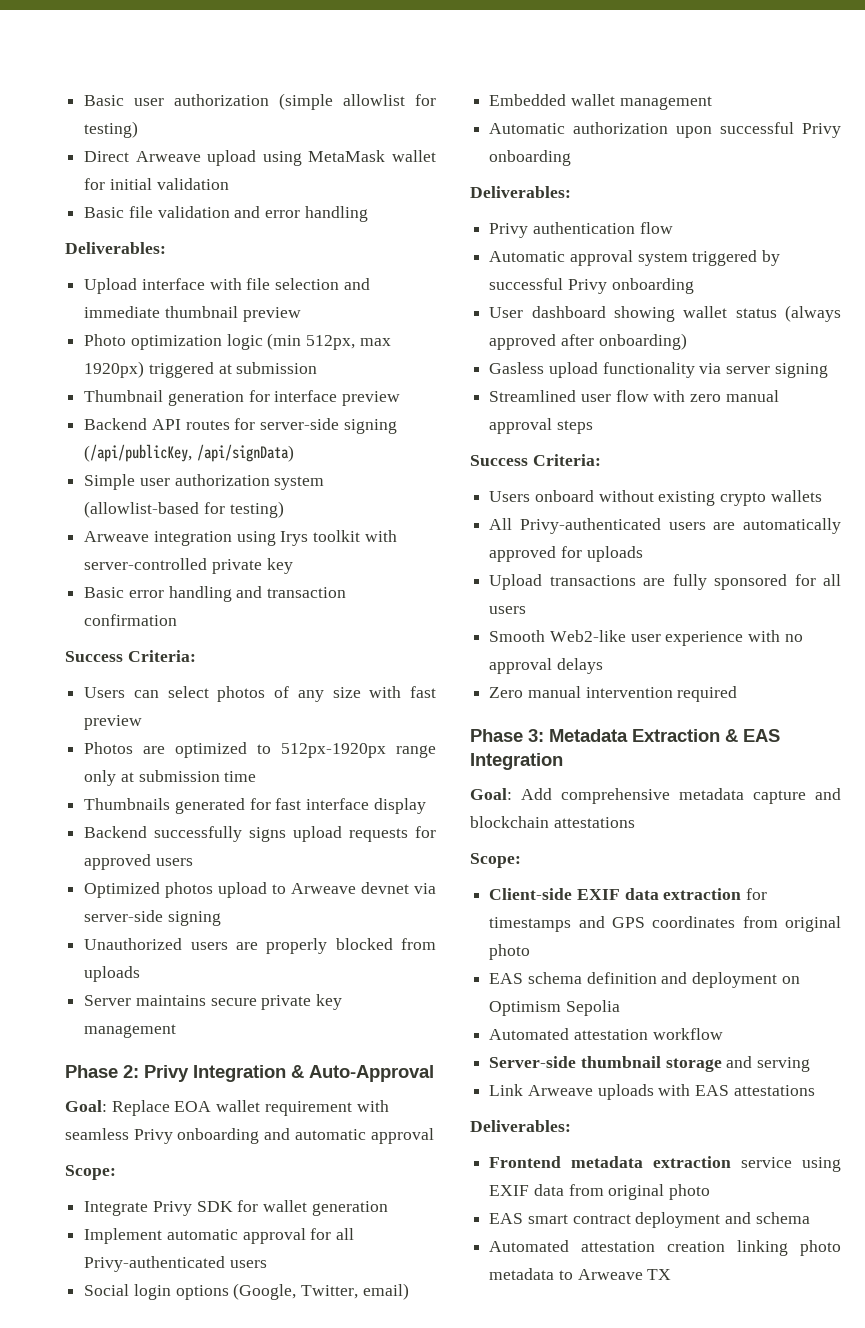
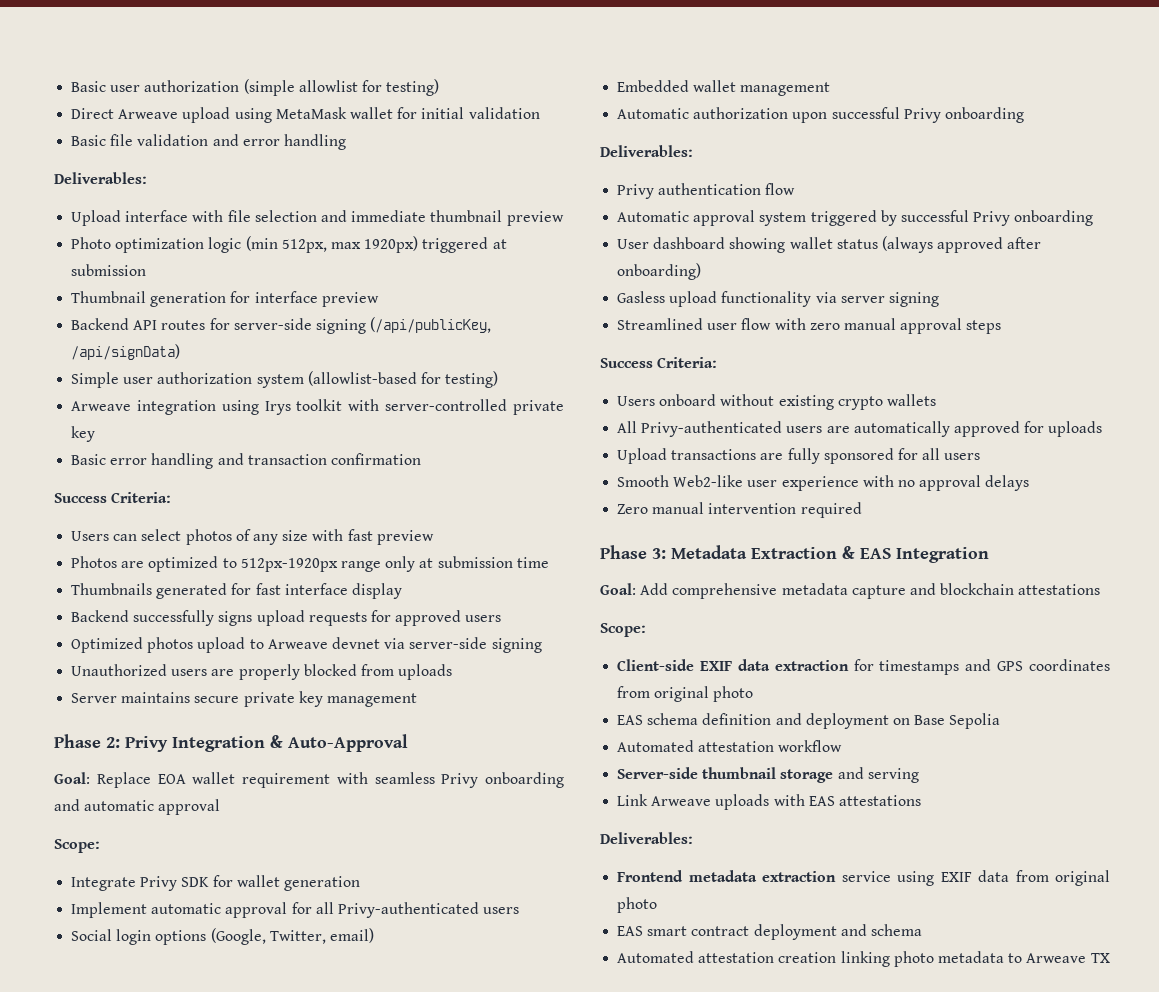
- EAS schema definition and deployment on Optimism Sepolia
+ EAS schema definition and deployment on Base Sepolia

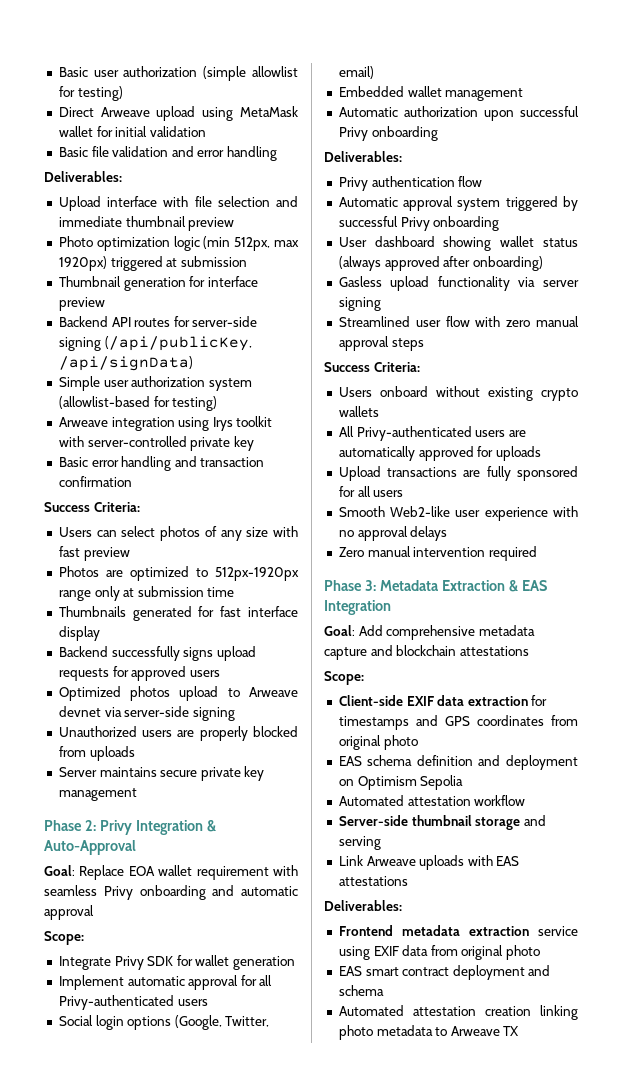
- EAS schema definition and deployment on Base Sepolia
+ EAS schema definition and deployment on Optimism Sepolia

